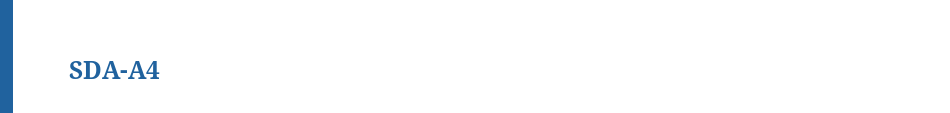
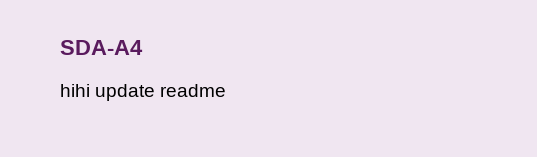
+ hihi update readme

